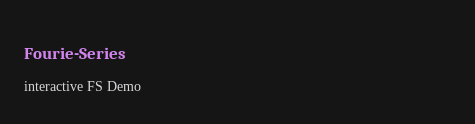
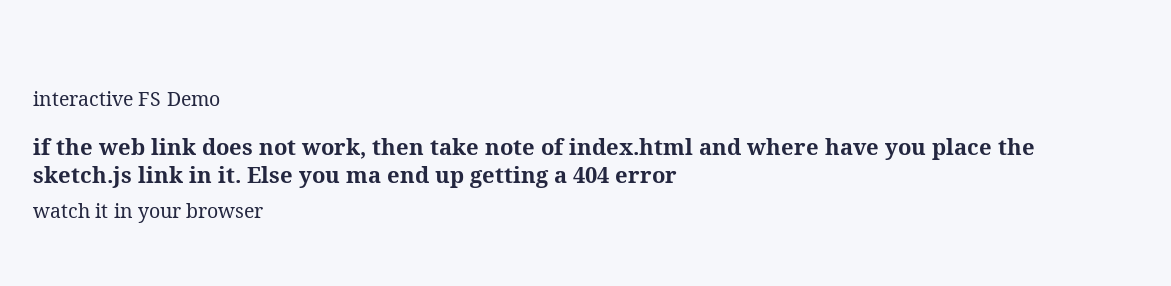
- Fourie-Series
+ if the web link does not work, then take note of index.html and where have you place the sketch.js link in it. Else you ma end up getting a 404 error
+ watch it in your browser

